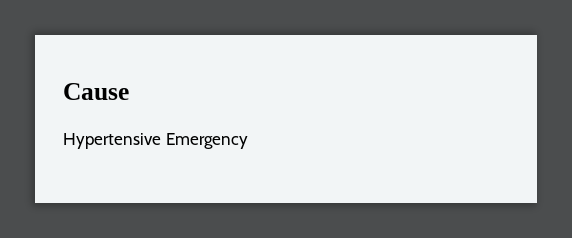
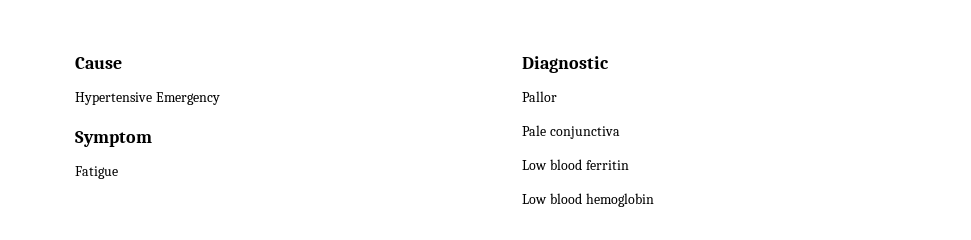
+ Symptom
+ Fatigue
+ Diagnostic
+ Pallor
+ Pale conjunctiva
+ Low blood ferritin
+ Low blood hemoglobin

